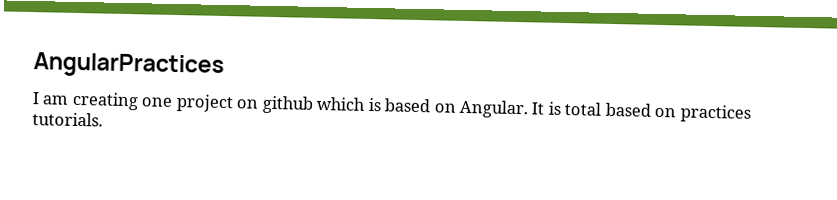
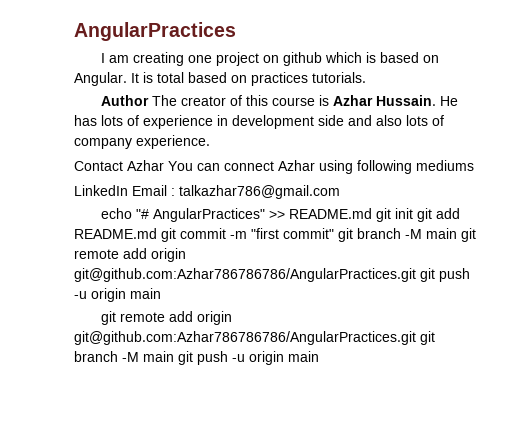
+ Author The creator of this course is Azhar Hussain. He has lots of experience in development side and also lots of company experience.
+ Contact Azhar You can connect Azhar using following mediums
+ LinkedIn Email : talkazhar786@gmail.com
+ echo "# AngularPractices" >> README.md git init git add README.md git commit -m "first commit" git branch -M main git remote add origin git@github.com:Azhar786786786/AngularPractices.git git push -u origin main
+ git remote add origin git@github.com:Azhar786786786/AngularPractices.git git branch -M main git push -u origin main

